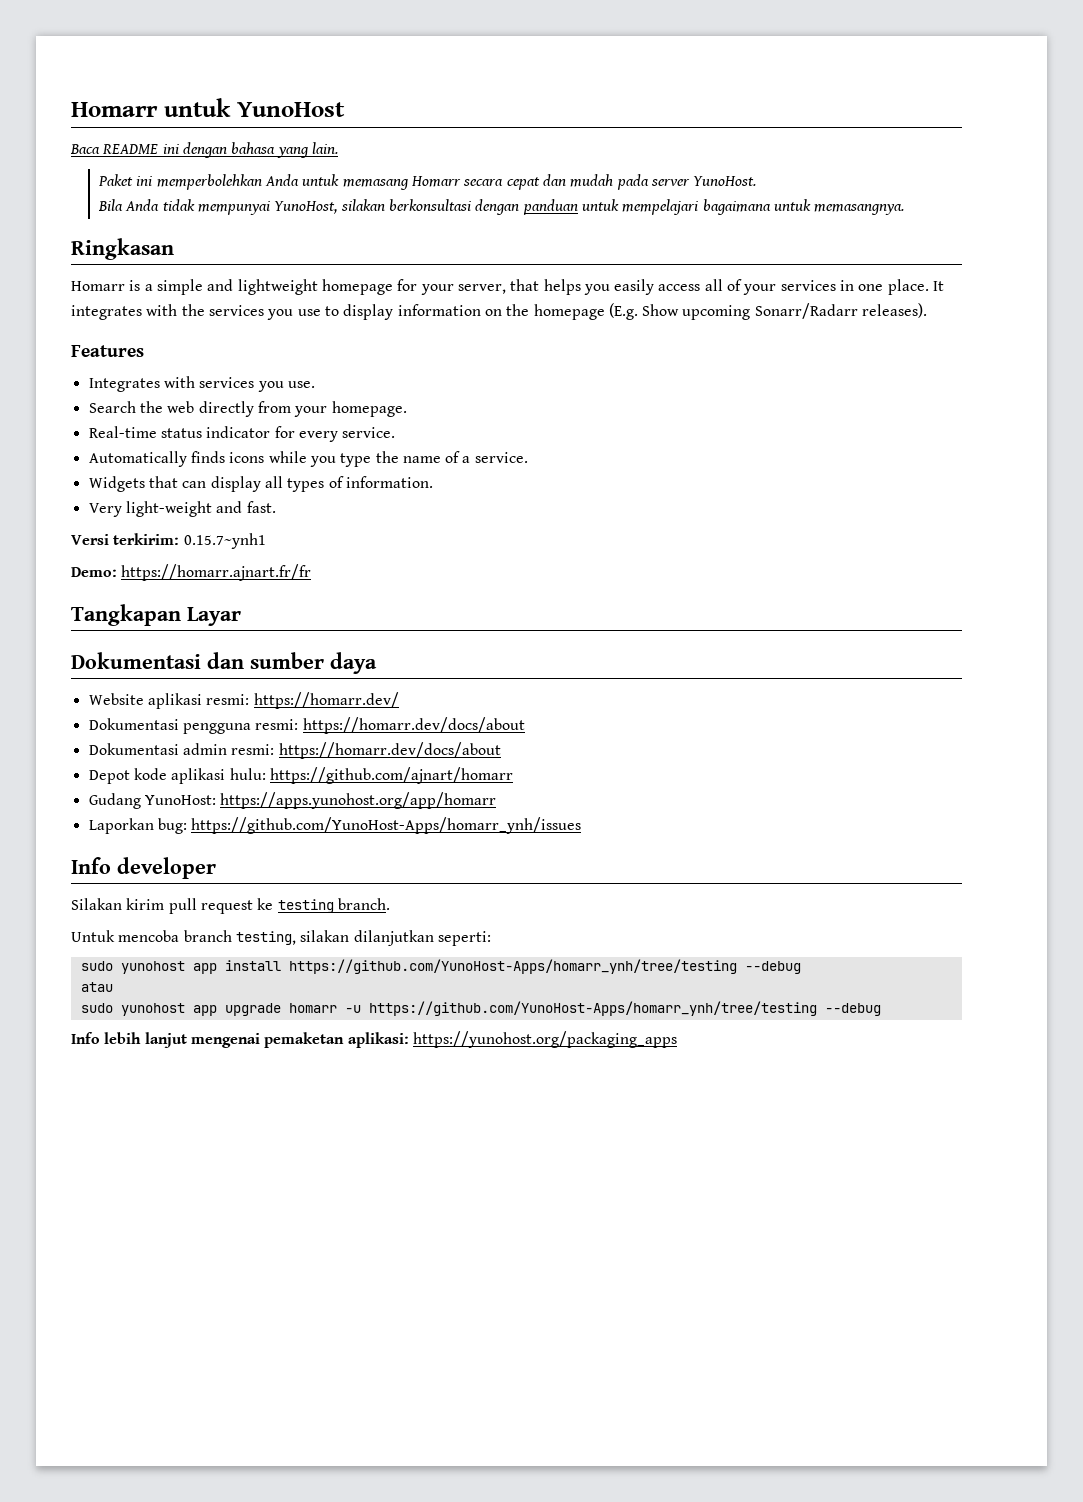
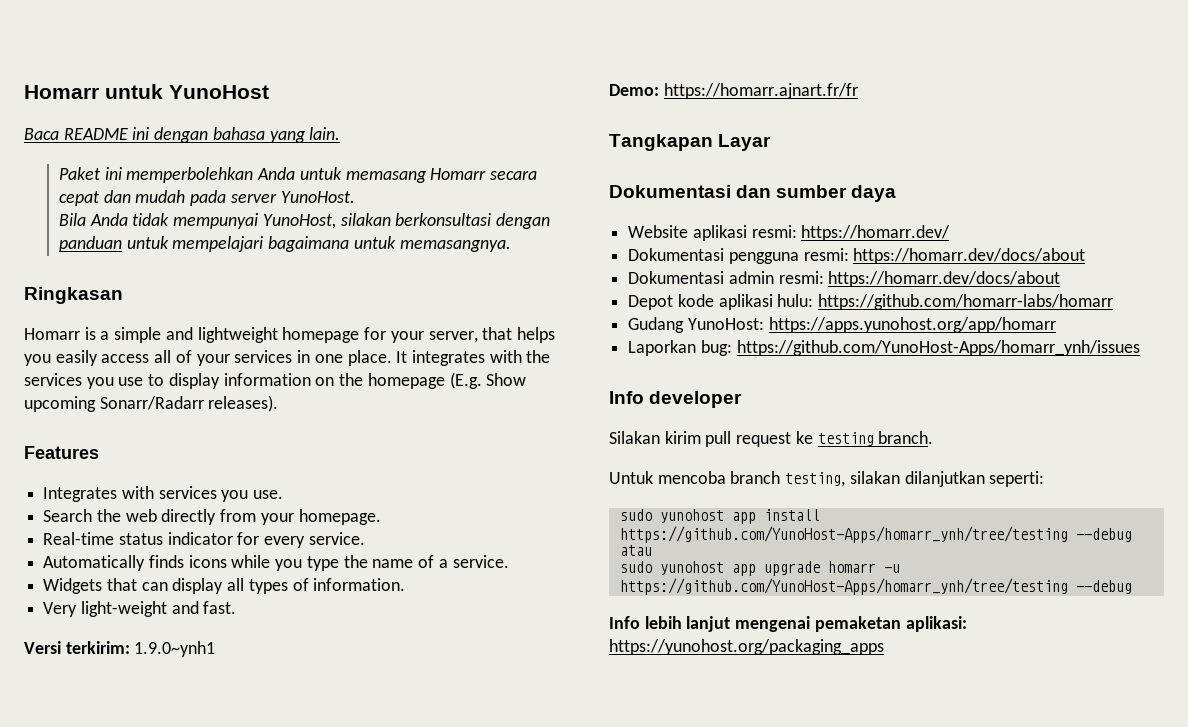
- Versi terkirim: 0.15.7~ynh1
+ Versi terkirim: 1.9.0~ynh1
- Depot kode aplikasi hulu: https://github.com/ajnart/homarr
+ Depot kode aplikasi hulu: https://github.com/homarr-labs/homarr

